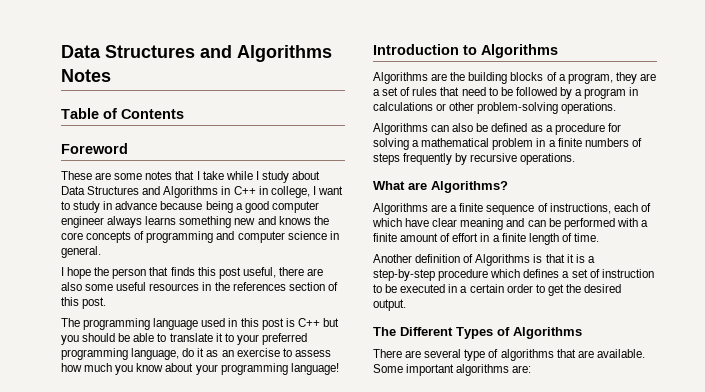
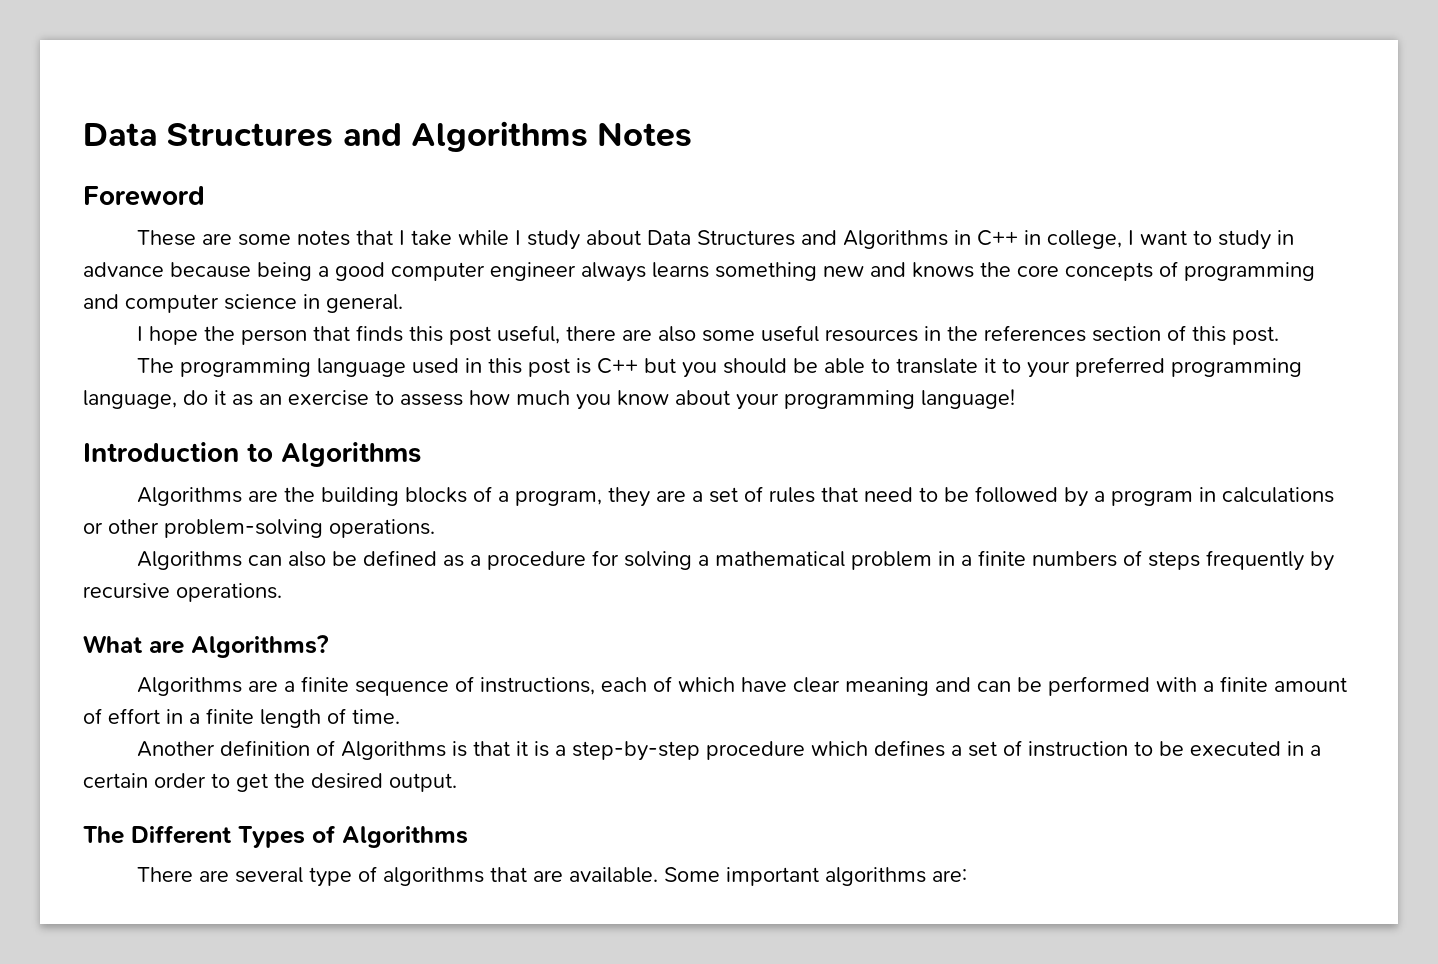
- Table of Contents

